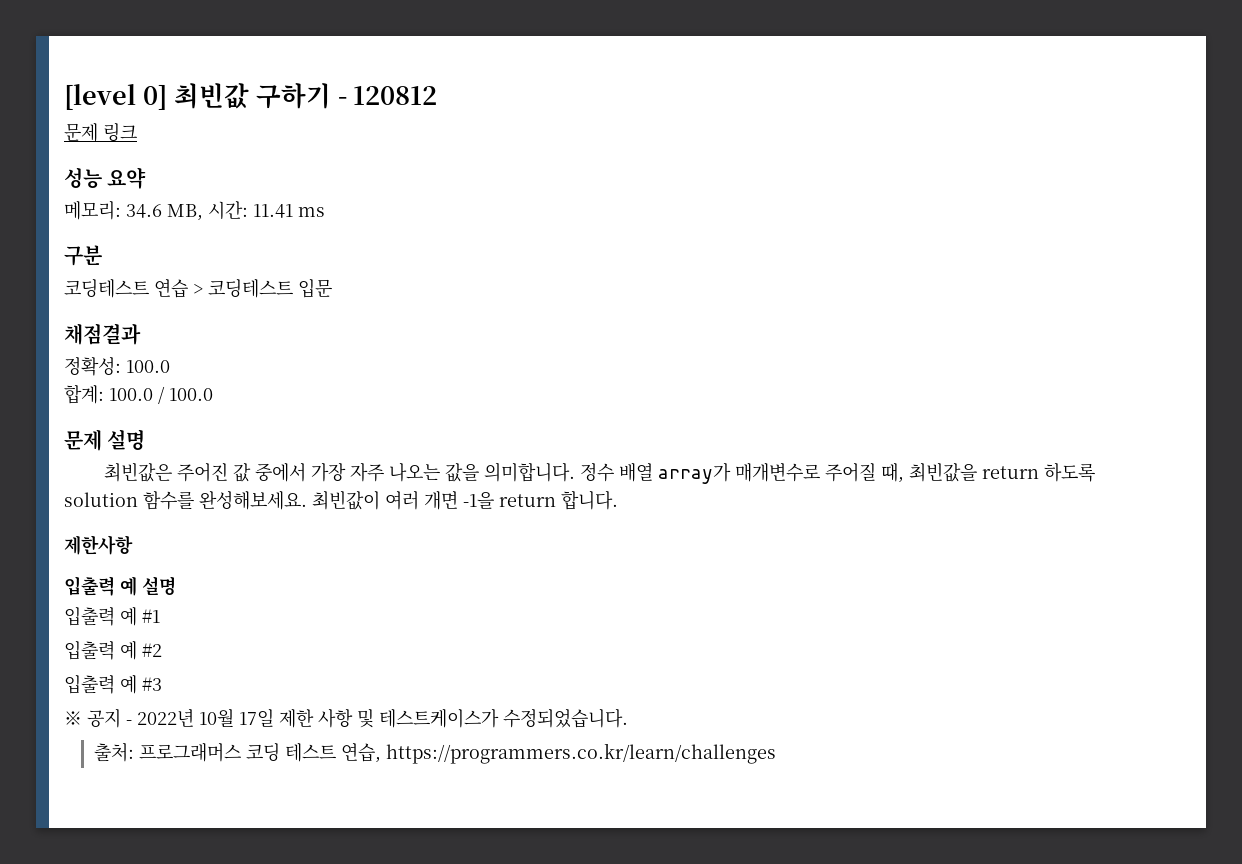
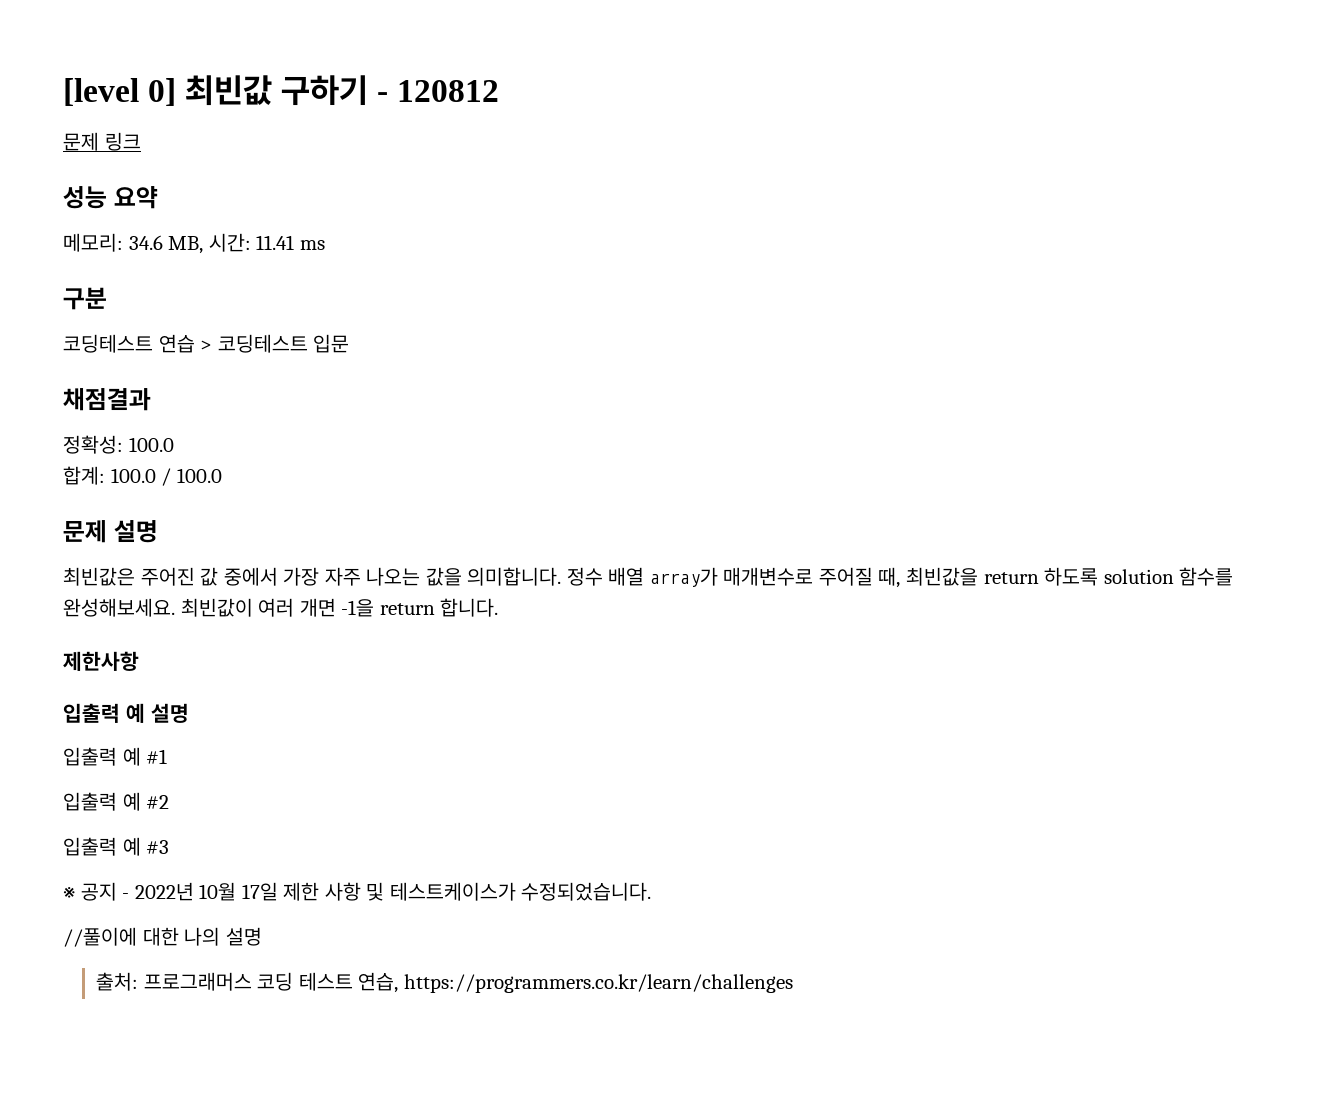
+ //풀이에 대한 나의 설명

